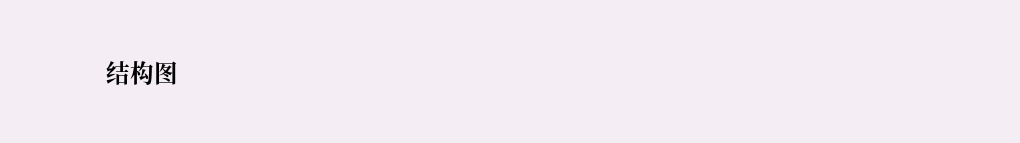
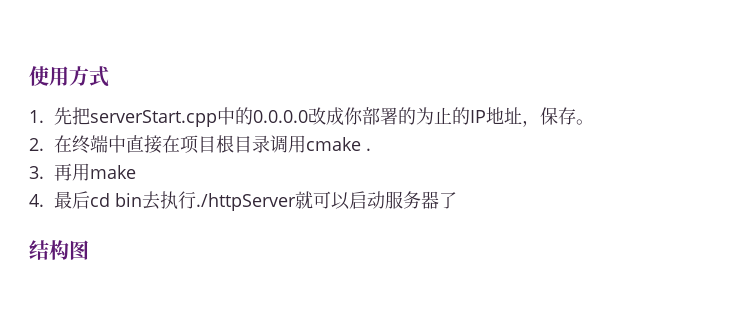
+ 使用方式
+ 1.先把serverStart.cpp中的0.0.0.0改成你部署的为止的IP地址，保存。
+ 2.在终端中直接在项目根目录调用cmake .
+ 3.再用make
+ 4.最后cd bin去执行./httpServer就可以启动服务器了

